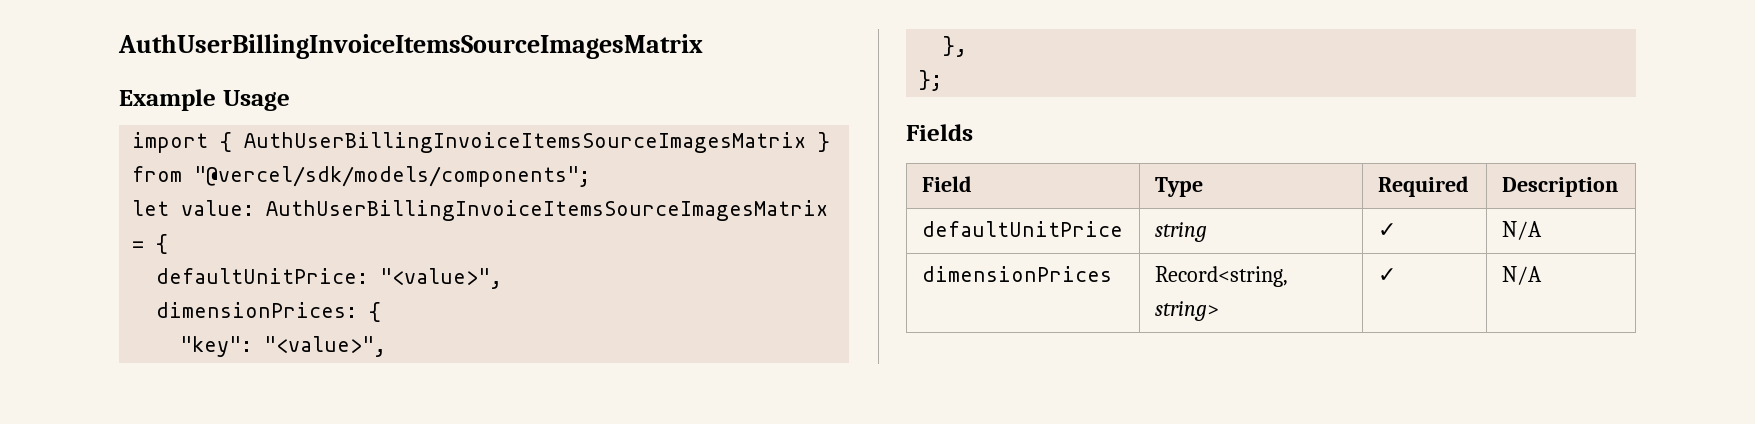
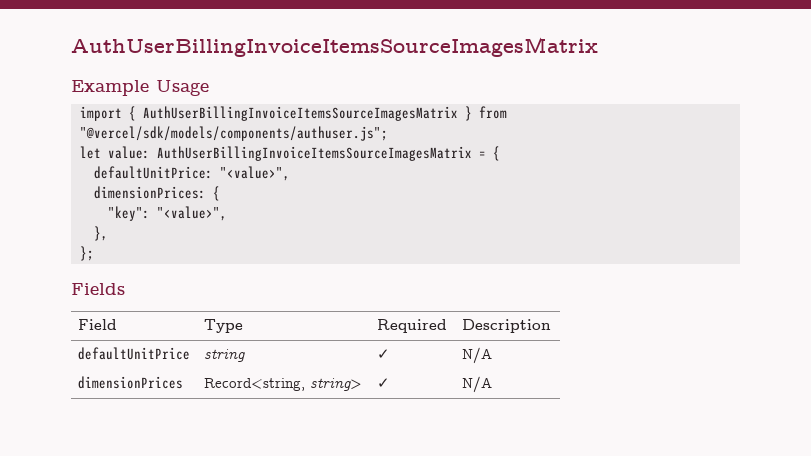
- import { AuthUserBillingInvoiceItemsSourceImagesMatrix } from "@vercel/sdk/models/components";
+ import { AuthUserBillingInvoiceItemsSourceImagesMatrix } from "@vercel/sdk/models/components/authuser.js";

